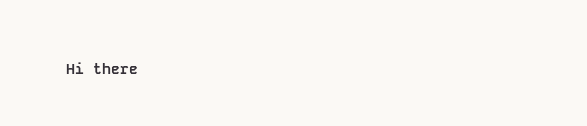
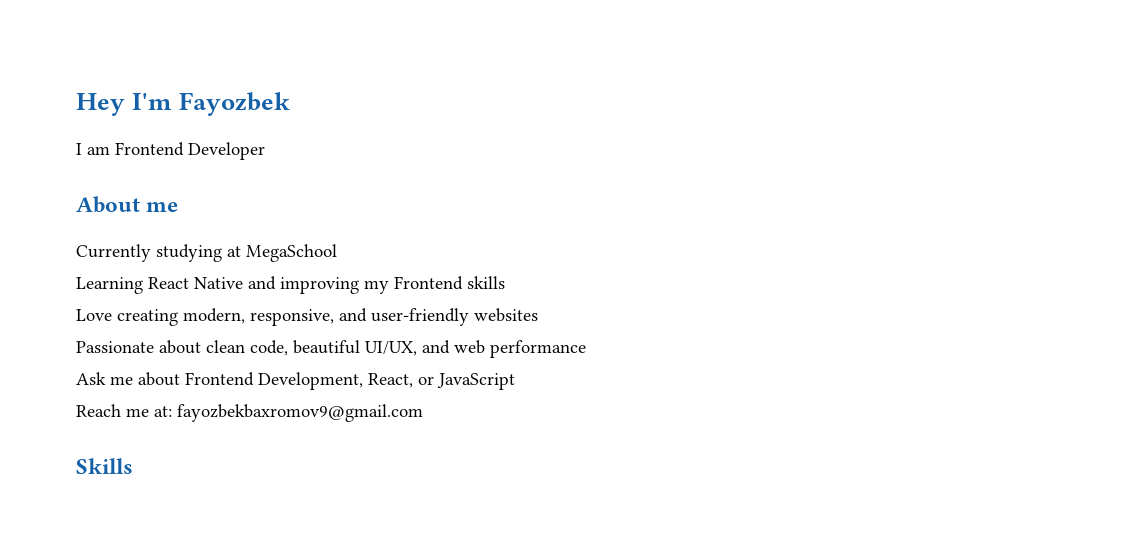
- Hi there
+ Hey I'm Fayozbek
+ I am Frontend Developer
+ About me
+ Currently studying at MegaSchool
+ Learning React Native and improving my Frontend skills
+ Love creating modern, responsive, and user-friendly websites
+ Passionate about clean code, beautiful UI/UX, and web performance
+ Ask me about Frontend Development, React, or JavaScript
+ Reach me at: fayozbekbaxromov9@gmail.com
+ Skills

